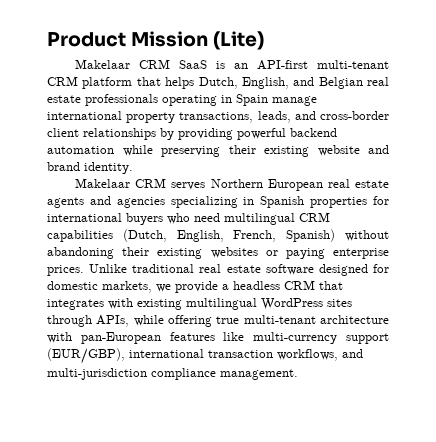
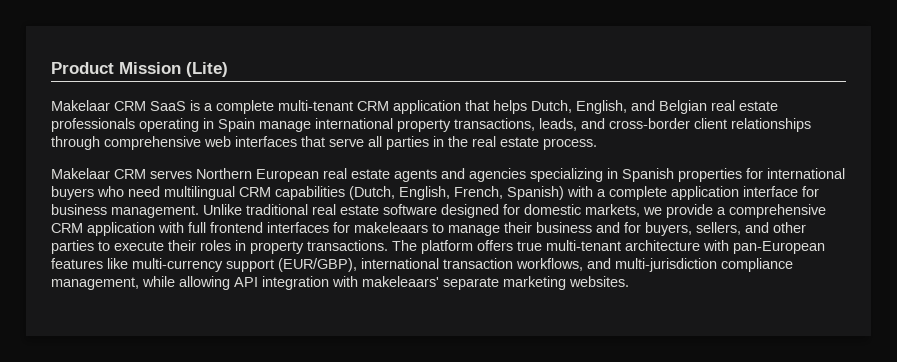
- Makelaar CRM SaaS is an API-first multi-tenant CRM platform that helps Dutch, English, and Belgian real estate professionals operating in Spain manage international property transactions, leads, and cross-border client relationships by providing powerful backend automation while preserving their existing website and brand identity.
+ Makelaar CRM SaaS is a complete multi-tenant CRM application that helps Dutch, English, and Belgian real estate professionals operating in Spain manage international property transactions, leads, and cross-border client relationships through comprehensive web interfaces that serve all parties in the real estate process.
- Makelaar CRM serves Northern European real estate agents and agencies specializing in Spanish properties for international buyers who need multilingual CRM capabilities (Dutch, English, French, Spanish) without abandoning their existing websites or paying enterprise prices.
+ Makelaar CRM serves Northern European real estate agents and agencies specializing in Spanish properties for international buyers who need multilingual CRM capabilities (Dutch, English, French, Spanish) with a complete application interface for business management.
- Unlike traditional real estate software designed for domestic markets, we provide a headless CRM that integrates with existing multilingual WordPress sites through APIs, while offering true multi-tenant architecture with pan-European features like multi-currency support (EUR/GBP), international transaction workflows, and multi-jurisdiction compliance management.
+ Unlike traditional real estate software designed for domestic markets, we provide a comprehensive CRM application with full frontend interfaces for makeleaars to manage their business and for buyers, sellers, and other parties to execute their roles in property transactions. The platform offers true multi-tenant architecture with pan-European features like multi-currency support (EUR/GBP), international transaction workflows, and multi-jurisdiction compliance management, while allowing API integration with makeleaars' separate marketing websites.

